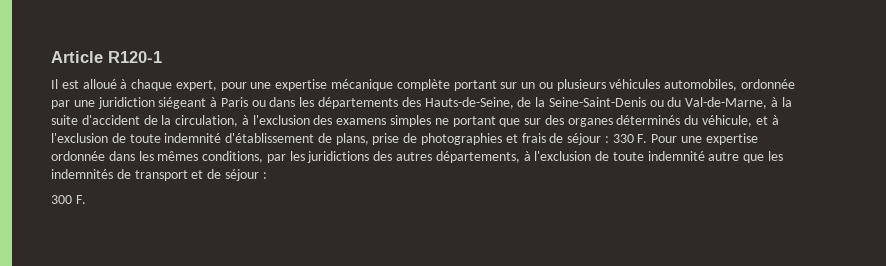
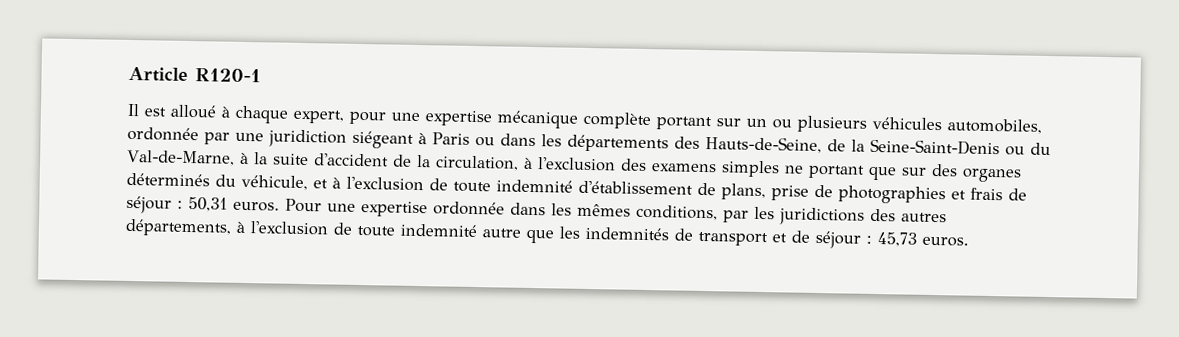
- 330 F. Pour une expertise ordonnée dans les mêmes conditions, par les juridictions des autres départements, à l'exclusion de toute indemnité autre que les indemnités de transport et de séjour :
- 300 F.
+ 50,31 euros. Pour une expertise ordonnée dans les mêmes conditions, par les juridictions des autres départements, à l'exclusion de toute indemnité autre que les indemnités de transport et de séjour : 45,73 euros.

